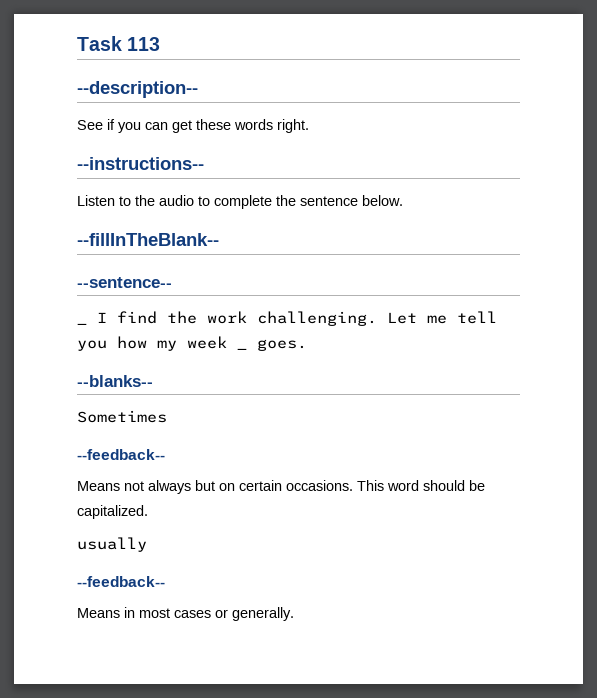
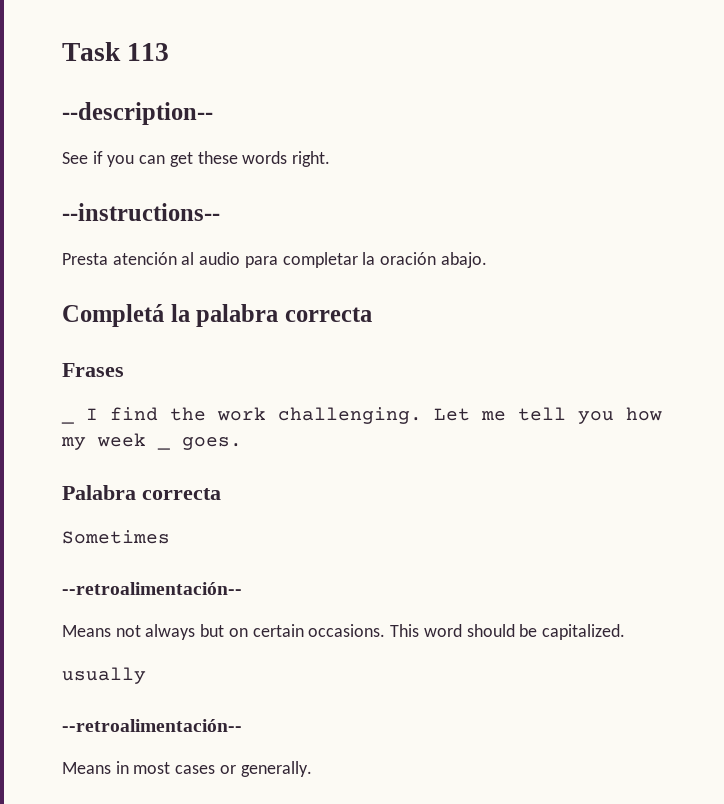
- Listen to the audio to complete the sentence below.
- --fillInTheBlank--
- --sentence--
+ Presta atención al audio para completar la oración abajo.
+ Completá la palabra correcta
+ Frases
- --blanks--
+ Palabra correcta
  Sometimes
- --feedback--
+ --retroalimentación--
  usually
- --feedback--
+ --retroalimentación--

